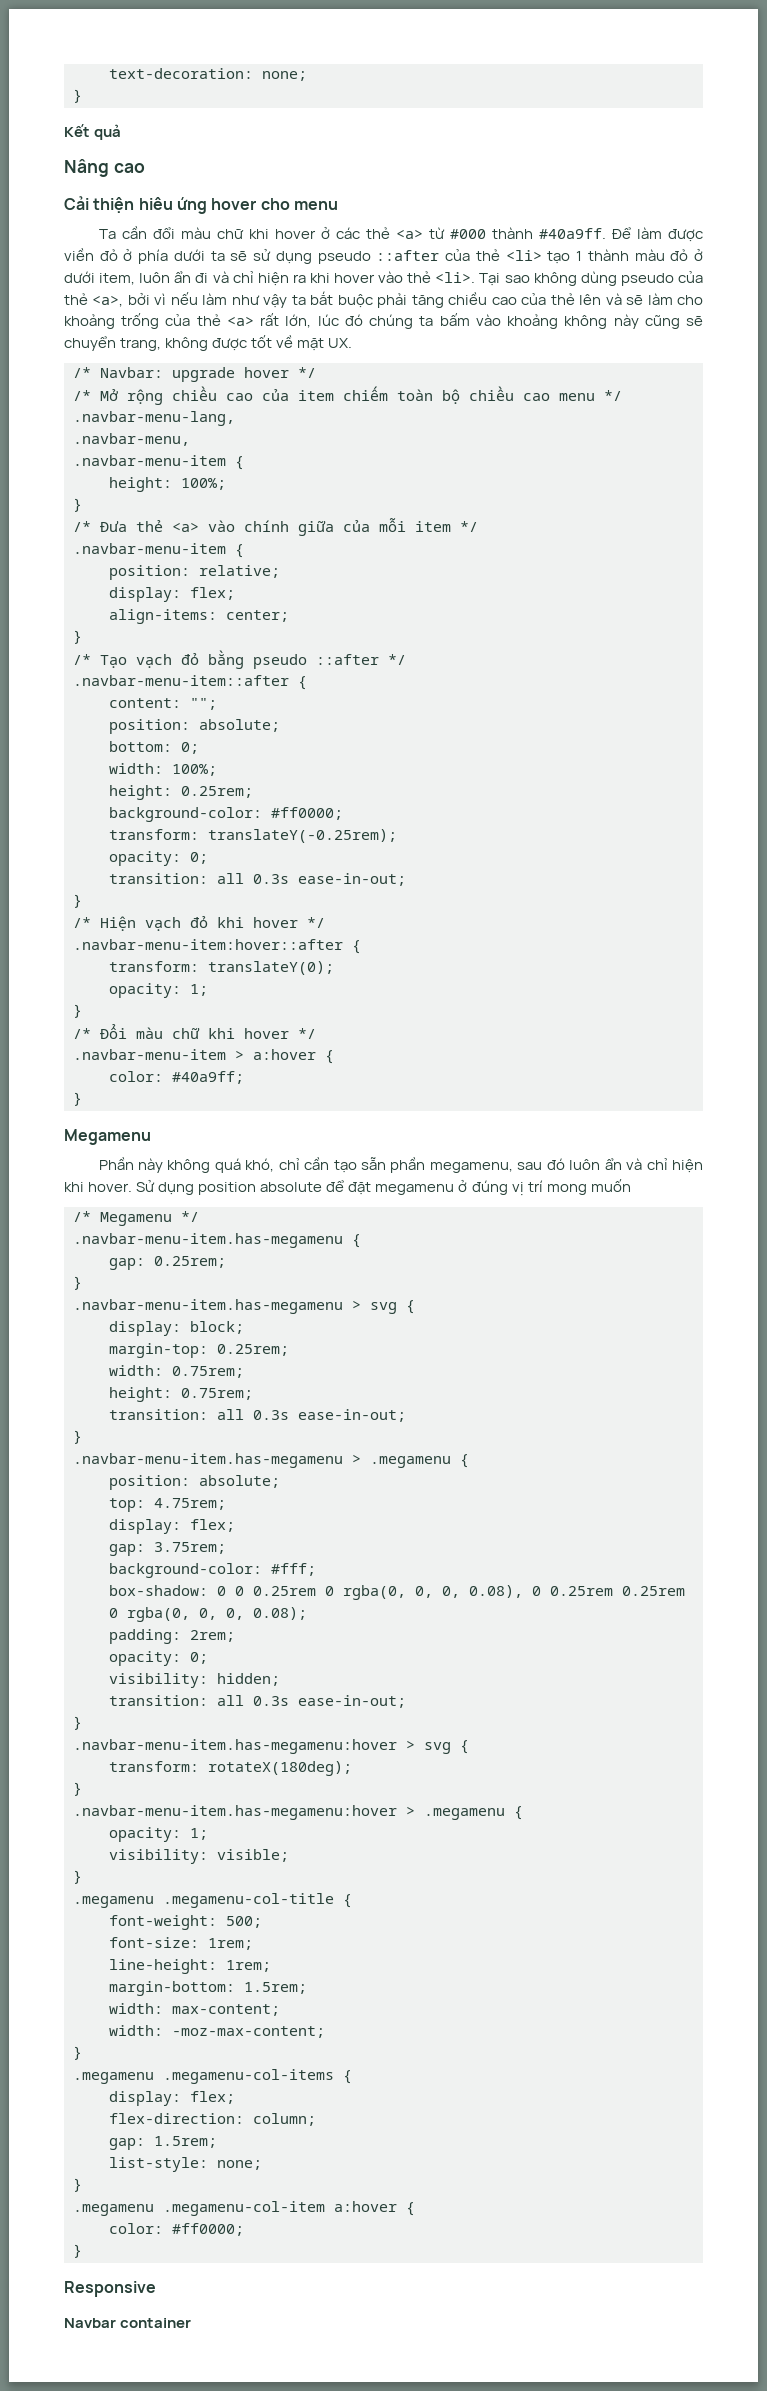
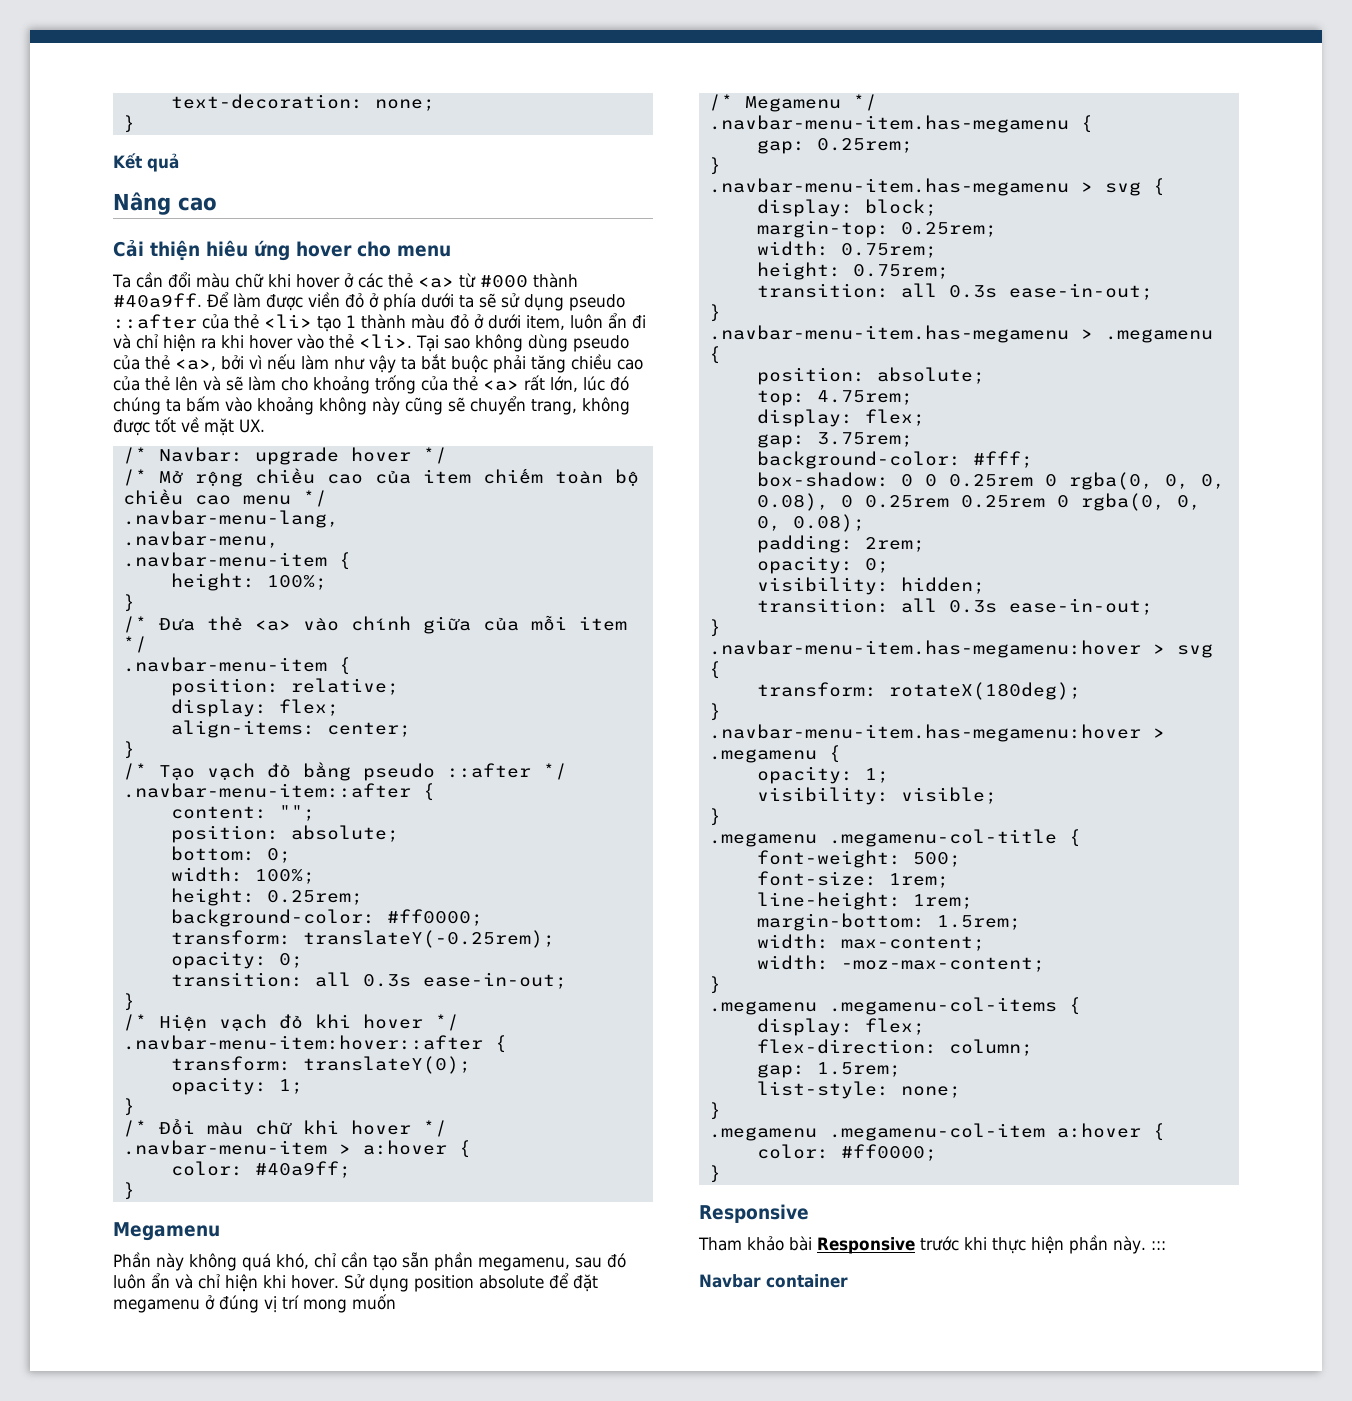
+ Tham khảo bài Responsive trước khi thực hiện phần này. :::

